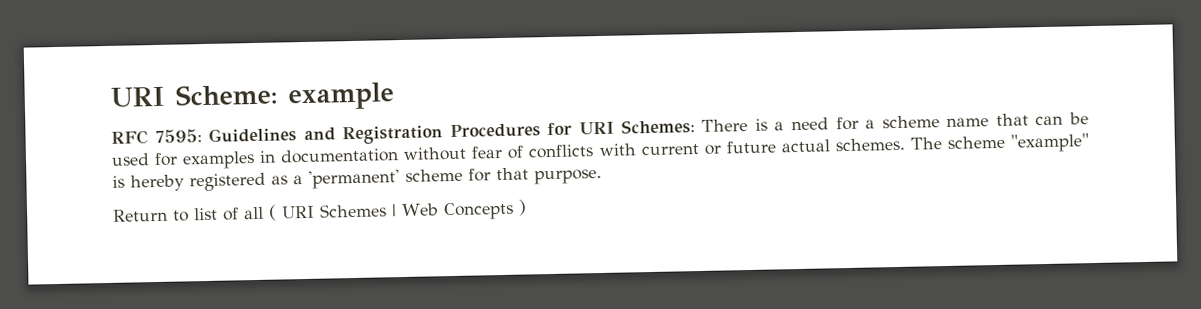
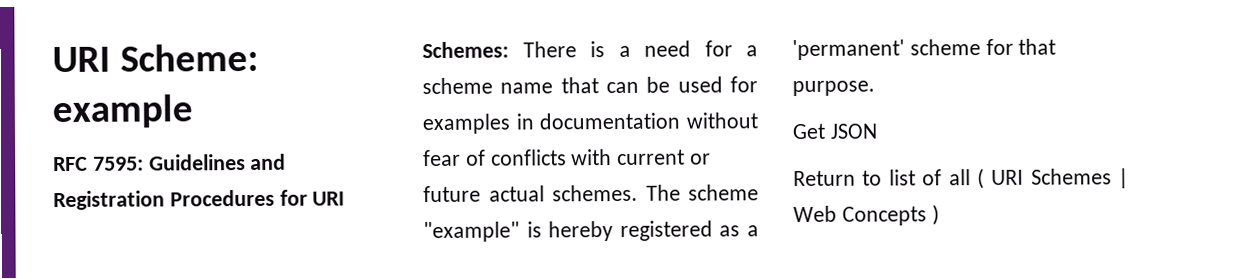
+ Get JSON

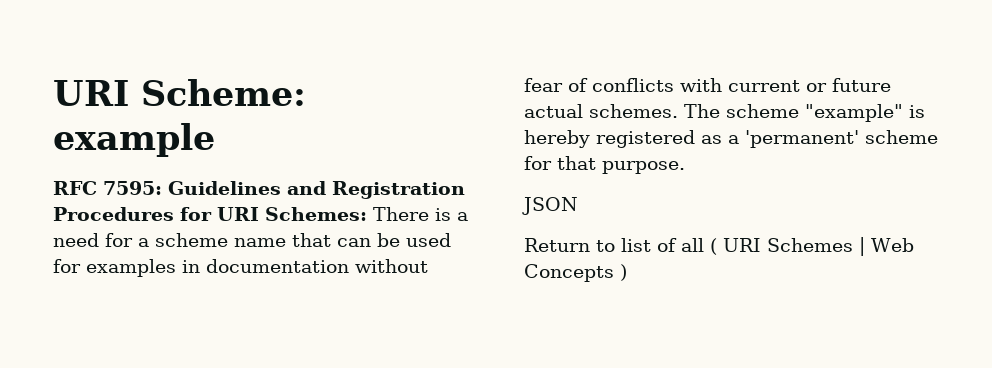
- Get JSON
+ JSON

